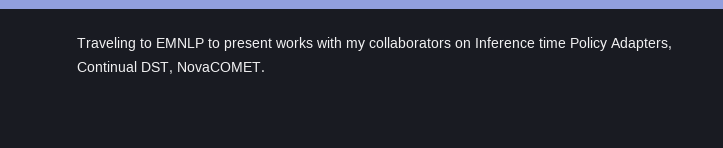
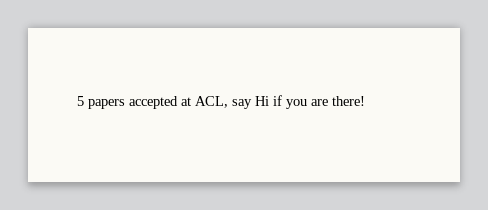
- Traveling to EMNLP to present works with my collaborators on Inference time Policy Adapters, Continual DST, NovaCOMET.
+ 5 papers accepted at ACL, say Hi if you are there!

